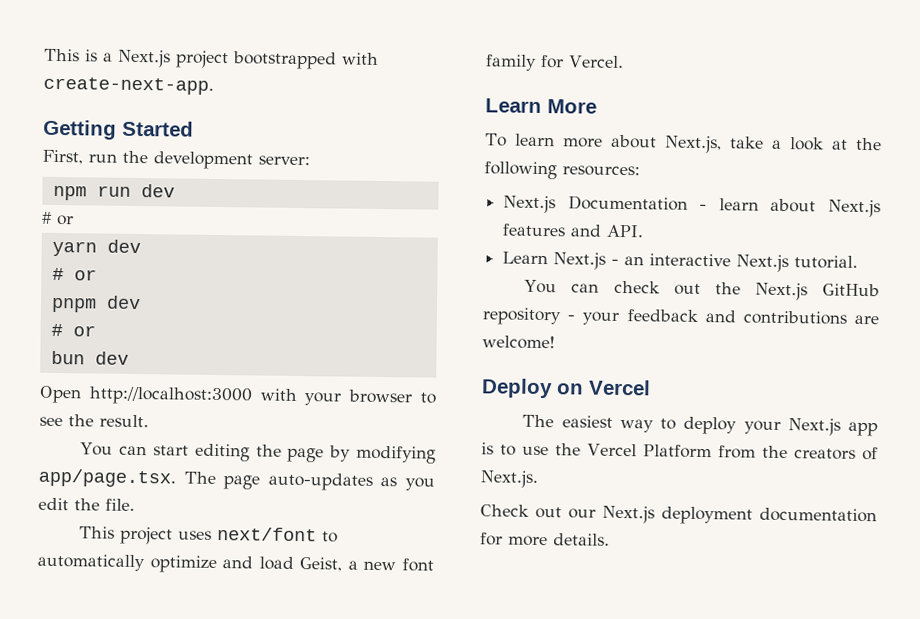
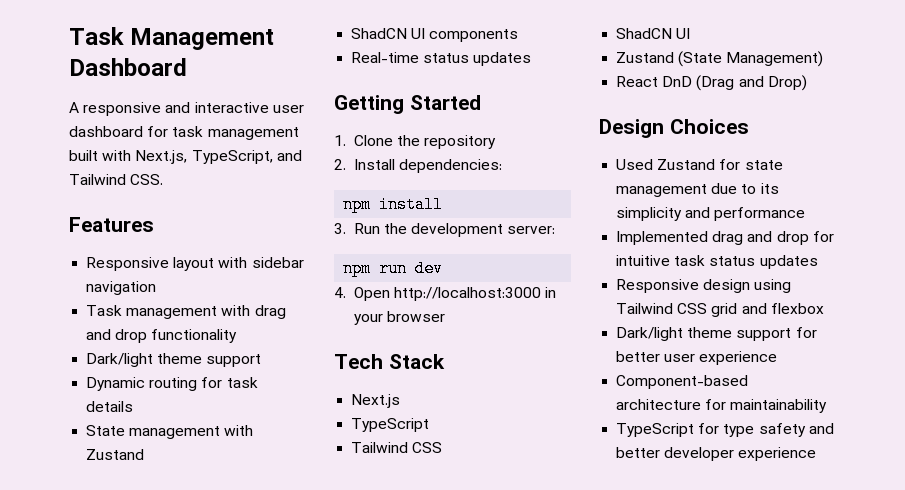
- This is a Next.js project bootstrapped with create-next-app.
+ Task Management Dashboard
+ A responsive and interactive user dashboard for task management built with Next.js, TypeScript, and Tailwind CSS.
+ Features
+ Responsive layout with sidebar navigation
+ Task management with drag and drop functionality
+ Dark/light theme support
+ Dynamic routing for task details
+ State management with Zustand
+ ShadCN UI components
+ Real-time status updates
  Getting Started
- First, run the development server:
+ 1. Clone the repository
+ 2. Install dependencies:
+ npm install
+ 3. Run the development server:
  npm run dev
- # or
- yarn dev
- # or
- pnpm dev
- # or
- bun dev
- Open http://localhost:3000 with your browser to see the result.
- You can start editing the page by modifying app/page.tsx. The page auto-updates as you edit the file.
- This project uses next/font to automatically optimize and load Geist, a new font family for Vercel.
- Learn More
- To learn more about Next.js, take a look at the following resources:
- Next.js Documentation - learn about Next.js features and API.
- Learn Next.js - an interactive Next.js tutorial.
- You can check out the Next.js GitHub repository - your feedback and contributions are welcome!
- Deploy on Vercel
- The easiest way to deploy your Next.js app is to use the Vercel Platform from the creators of Next.js.
- Check out our Next.js deployment documentation for more details.
+ 4. Open http://localhost:3000 in your browser
+ Tech Stack
+ Next.js
+ TypeScript
+ Tailwind CSS
+ ShadCN UI
+ Zustand (State Management)
+ React DnD (Drag and Drop)
+ Design Choices
+ Used Zustand for state management due to its simplicity and performance
+ Implemented drag and drop for intuitive task status updates
+ Responsive design using Tailwind CSS grid and flexbox
+ Dark/light theme support for better user experience
+ Component-based architecture for maintainability
+ TypeScript for type safety and better developer experience

